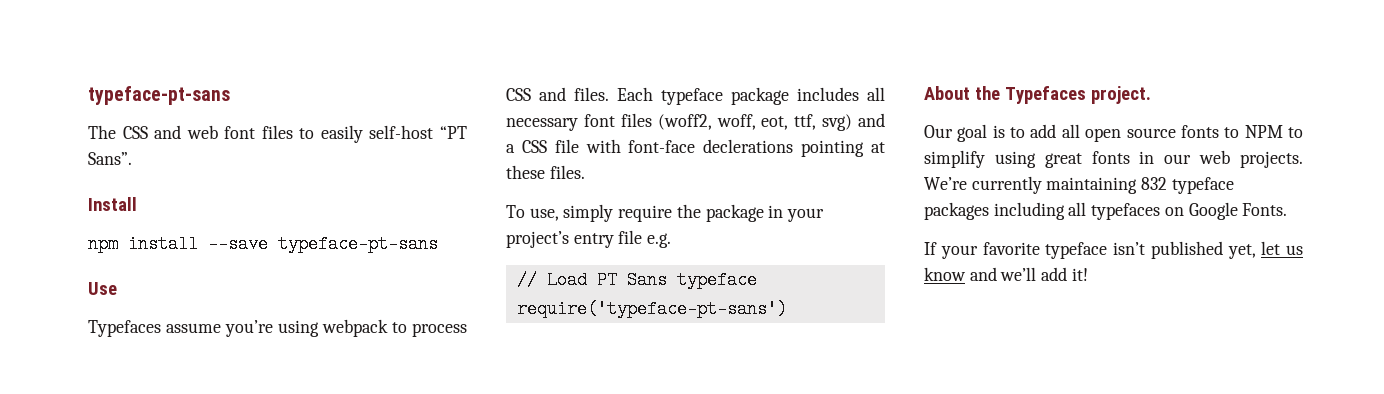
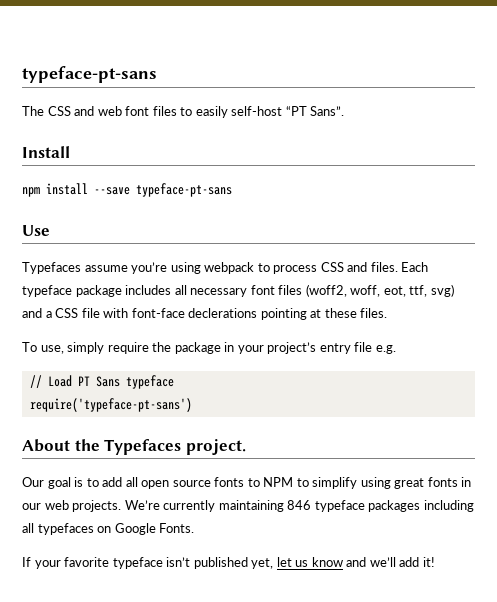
- We’re currently maintaining 832 typeface packages including all typefaces on Google Fonts.
+ We’re currently maintaining 846 typeface packages including all typefaces on Google Fonts.

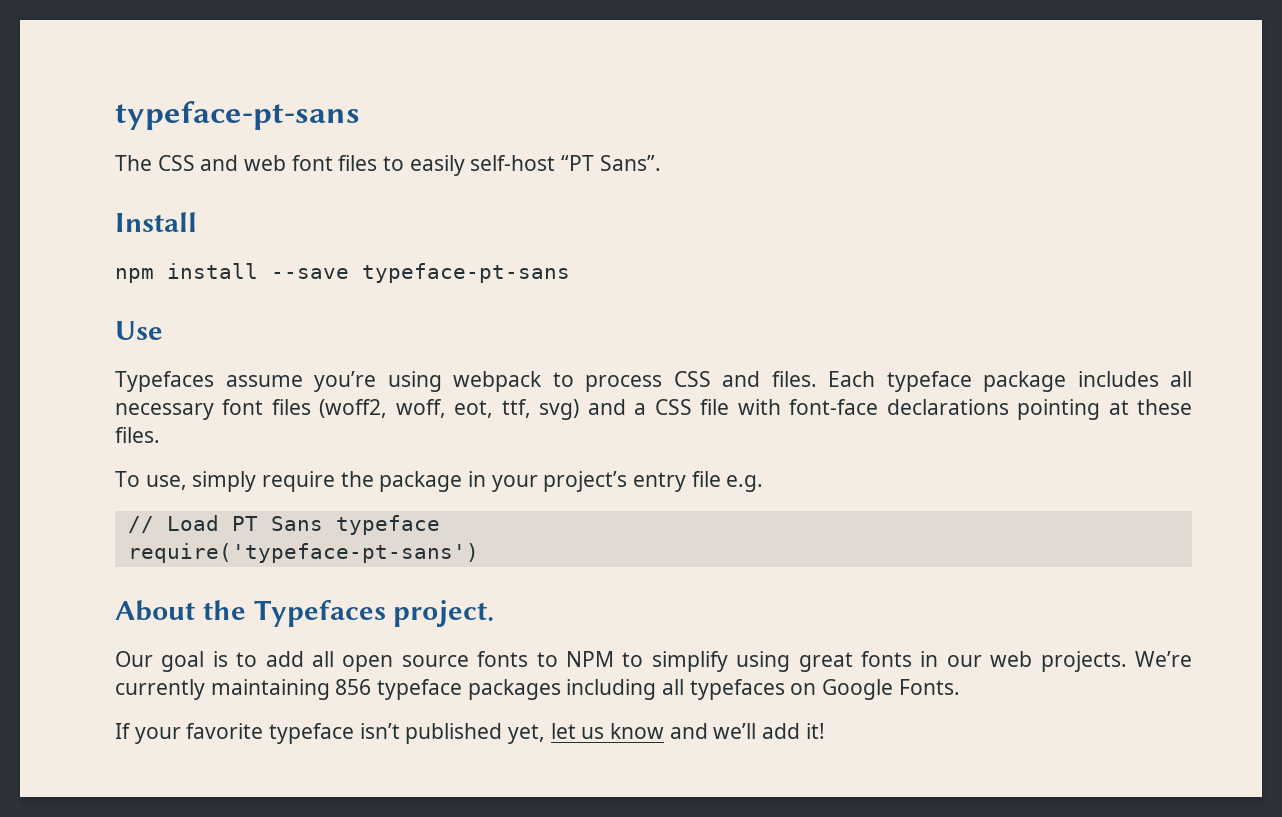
- Each typeface package includes all necessary font files (woff2, woff, eot, ttf, svg) and a CSS file with font-face declerations pointing at these files.
+ Each typeface package includes all necessary font files (woff2, woff, eot, ttf, svg) and a CSS file with font-face declarations pointing at these files.
- We’re currently maintaining 846 typeface packages including all typefaces on Google Fonts.
+ We’re currently maintaining 856 typeface packages including all typefaces on Google Fonts.

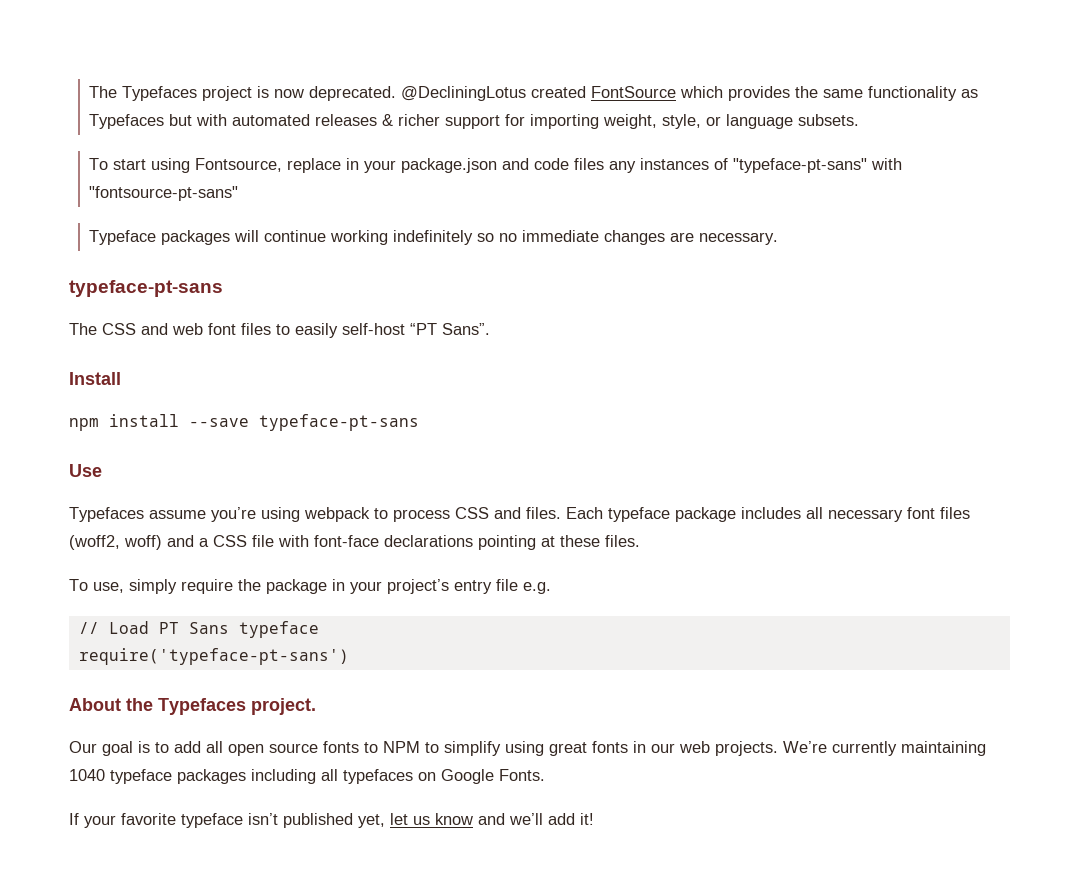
+ The Typefaces project is now deprecated. @DecliningLotus created FontSource which provides the same functionality as Typefaces but with automated releases & richer support for importing weight, style, or language subsets.
+ To start using Fontsource, replace in your package.json and code files any instances of "typeface-pt-sans" with "fontsource-pt-sans"
+ Typeface packages will continue working indefinitely so no immediate changes are necessary.
- Each typeface package includes all necessary font files (woff2, woff, eot, ttf, svg) and a CSS file with font-face declarations pointing at these files.
+ Each typeface package includes all necessary font files (woff2, woff) and a CSS file with font-face declarations pointing at these files.
- We’re currently maintaining 856 typeface packages including all typefaces on Google Fonts.
+ We’re currently maintaining 1040 typeface packages including all typefaces on Google Fonts.

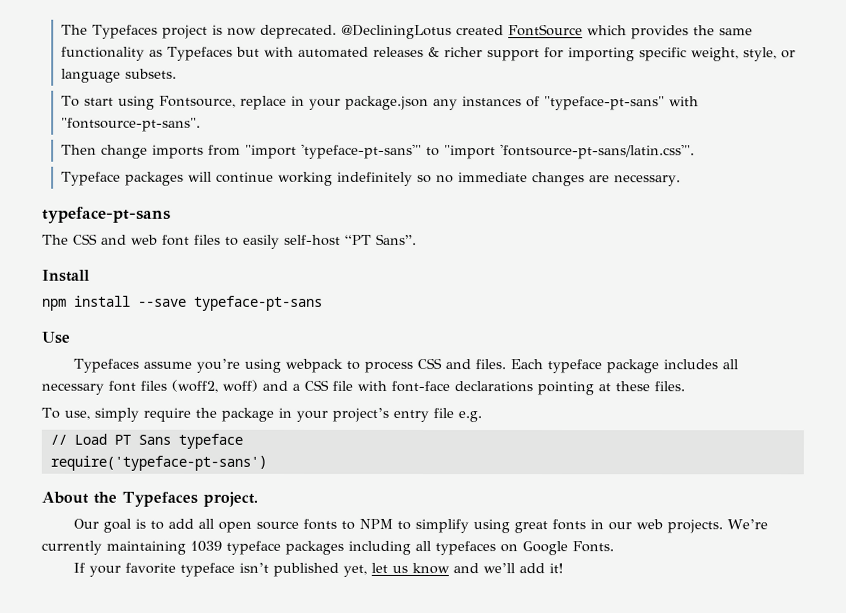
- @DecliningLotus created FontSource which provides the same functionality as Typefaces but with automated releases & richer support for importing weight, style, or language subsets.
+ @DecliningLotus created FontSource which provides the same functionality as Typefaces but with automated releases & richer support for importing specific weight, style, or language subsets.
- To start using Fontsource, replace in your package.json and code files any instances of "typeface-pt-sans" with "fontsource-pt-sans"
+ To start using Fontsource, replace in your package.json any instances of "typeface-pt-sans" with "fontsource-pt-sans".
+ Then change imports from "import 'typeface-pt-sans'" to "import 'fontsource-pt-sans/latin.css'".
- We’re currently maintaining 1040 typeface packages including all typefaces on Google Fonts.
+ We’re currently maintaining 1039 typeface packages including all typefaces on Google Fonts.

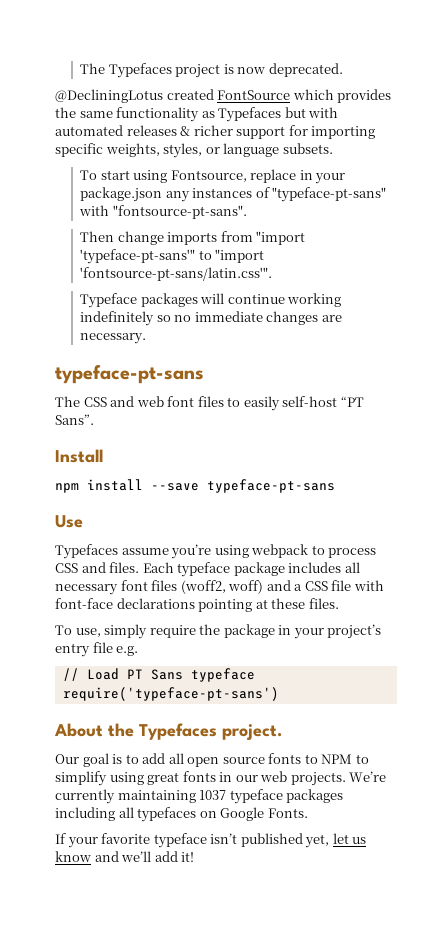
- The Typefaces project is now deprecated. @DecliningLotus created FontSource which provides the same functionality as Typefaces but with automated releases & richer support for importing specific weight, style, or language subsets.
+ The Typefaces project is now deprecated.
+ @DecliningLotus created FontSource which provides the same functionality as Typefaces but with automated releases & richer support for importing specific weights, styles, or language subsets.
- We’re currently maintaining 1039 typeface packages including all typefaces on Google Fonts.
+ We’re currently maintaining 1037 typeface packages including all typefaces on Google Fonts.

